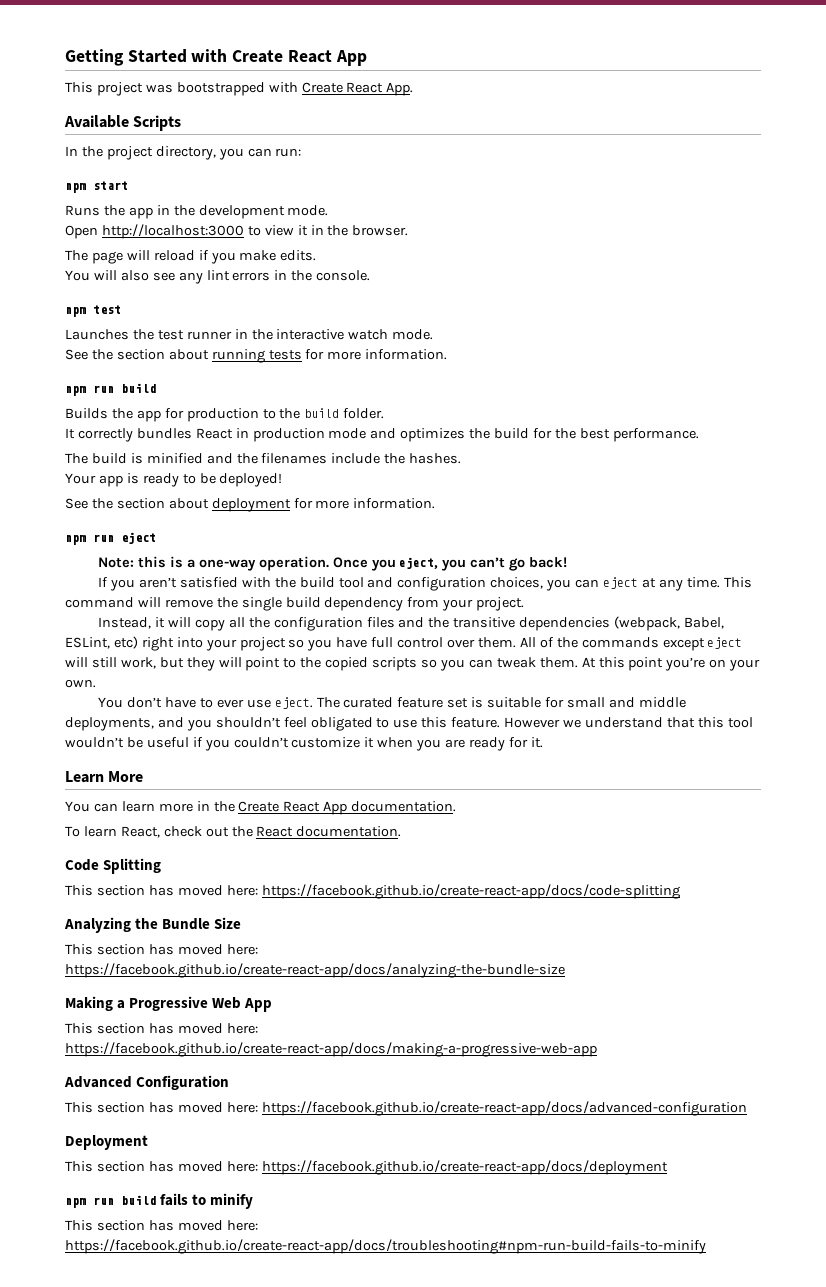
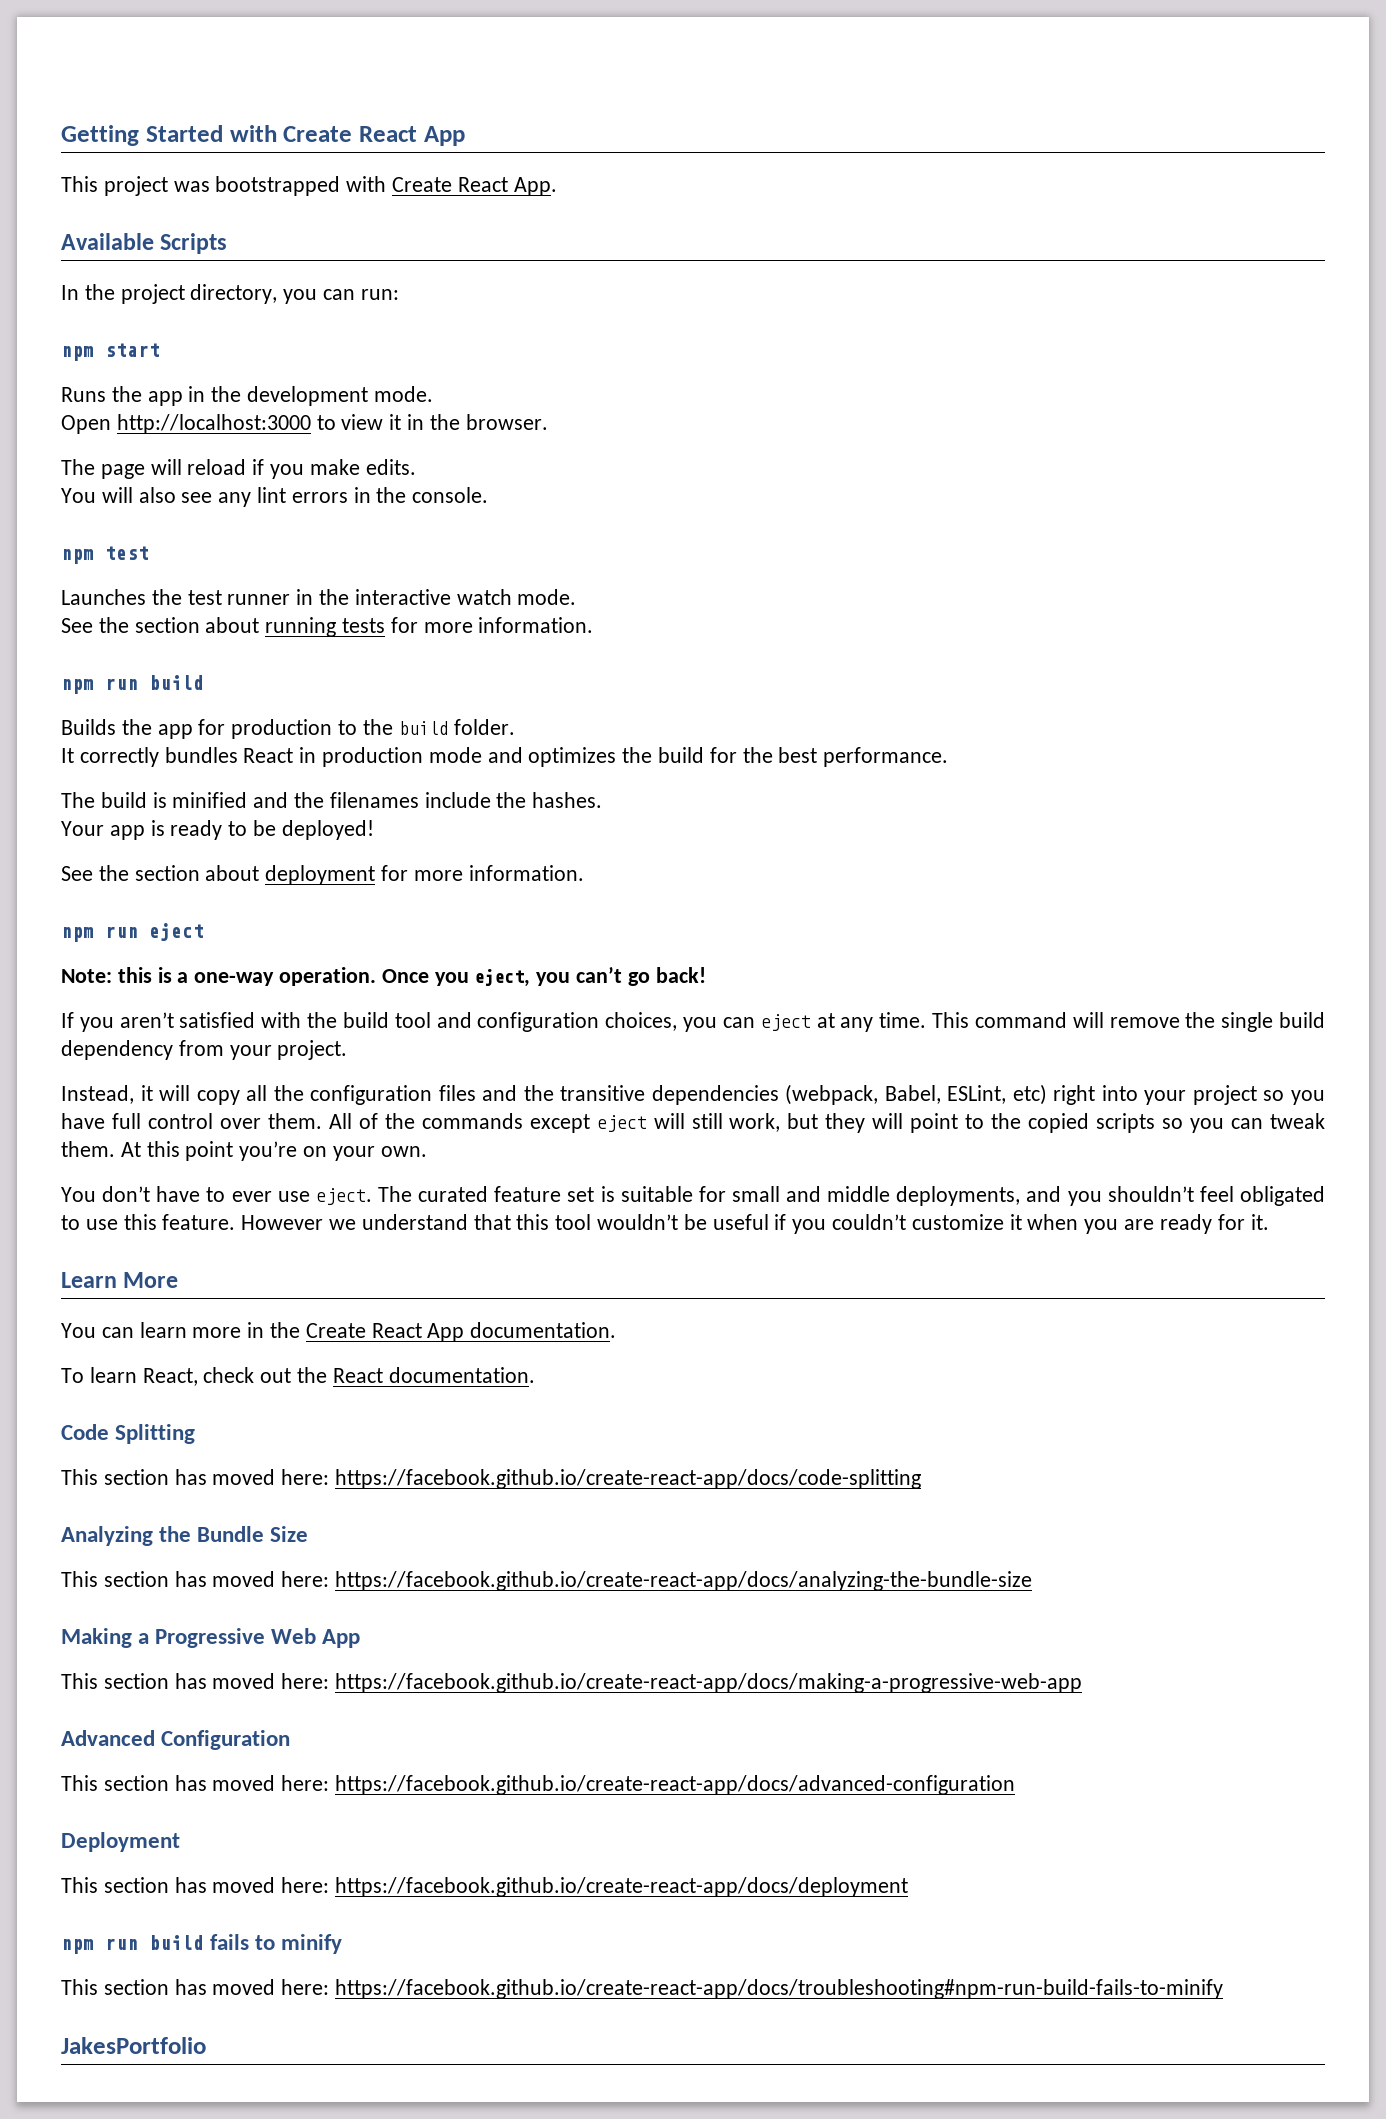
+ JakesPortfolio

